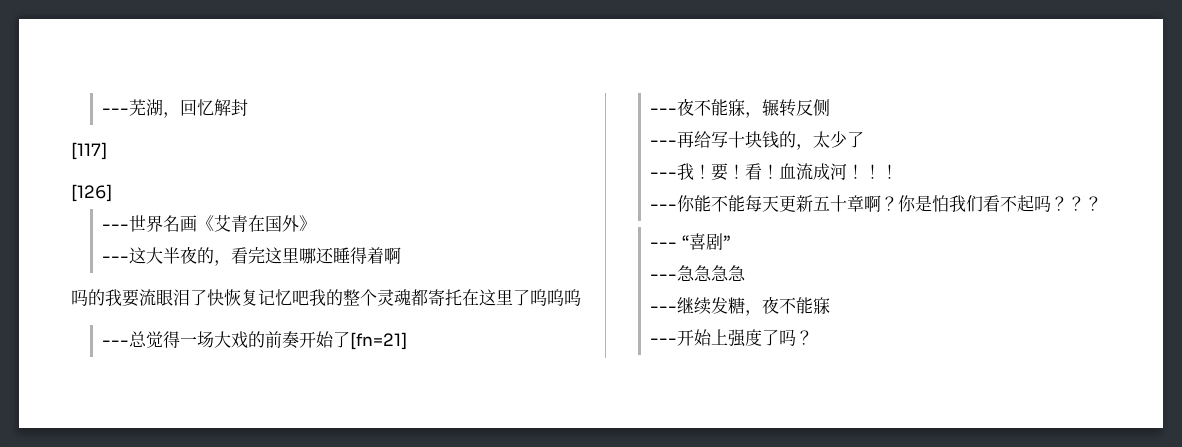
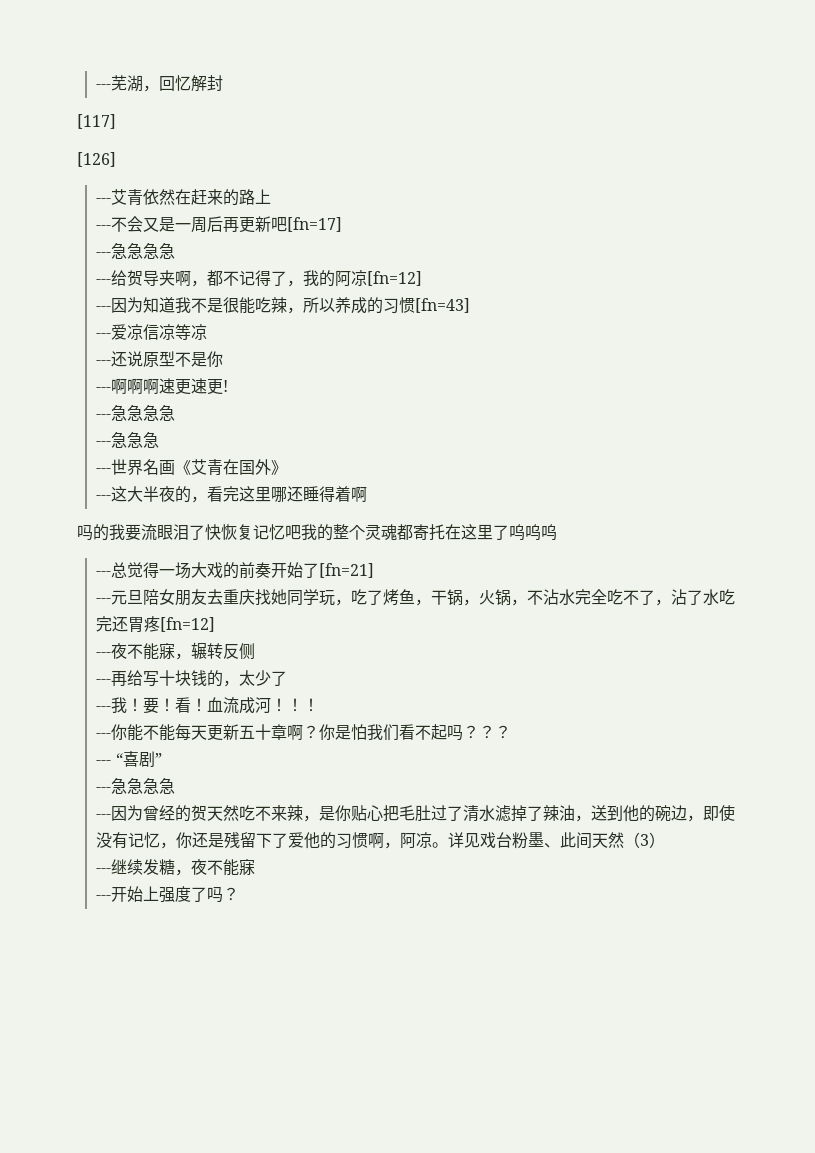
+ ---艾青依然在赶来的路上
+ ---不会又是一周后再更新吧[fn=17]
+ ---急急急急
+ ---给贺导夹啊，都不记得了，我的阿凉[fn=12]
+ ---因为知道我不是很能吃辣，所以养成的习惯[fn=43]
+ ---爱凉信凉等凉
+ ---还说原型不是你
+ ---啊啊啊速更速更!
+ ---急急急急
+ ---急急急
+ ---元旦陪女朋友去重庆找她同学玩，吃了烤鱼，干锅，火锅，不沾水完全吃不了，沾了水吃完还胃疼[fn=12]
+ ---因为曾经的贺天然吃不来辣，是你贴心把毛肚过了清水滤掉了辣油，送到他的碗边，即使没有记忆，你还是残留下了爱他的习惯啊，阿凉。详见戏台粉墨、此间天然（3）

